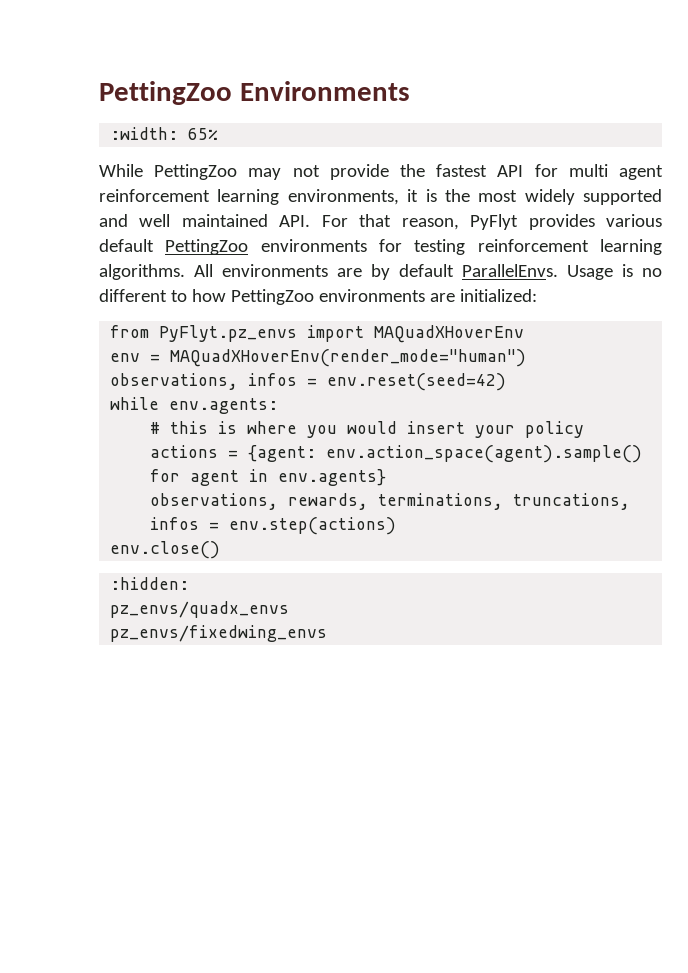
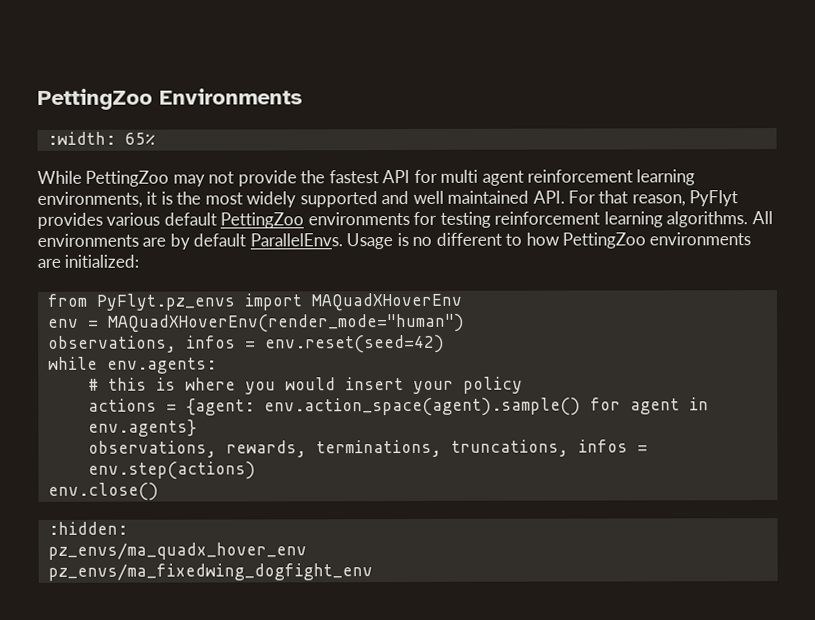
- pz_envs/quadx_envs
- pz_envs/fixedwing_envs
+ pz_envs/ma_quadx_hover_env
+ pz_envs/ma_fixedwing_dogfight_env

